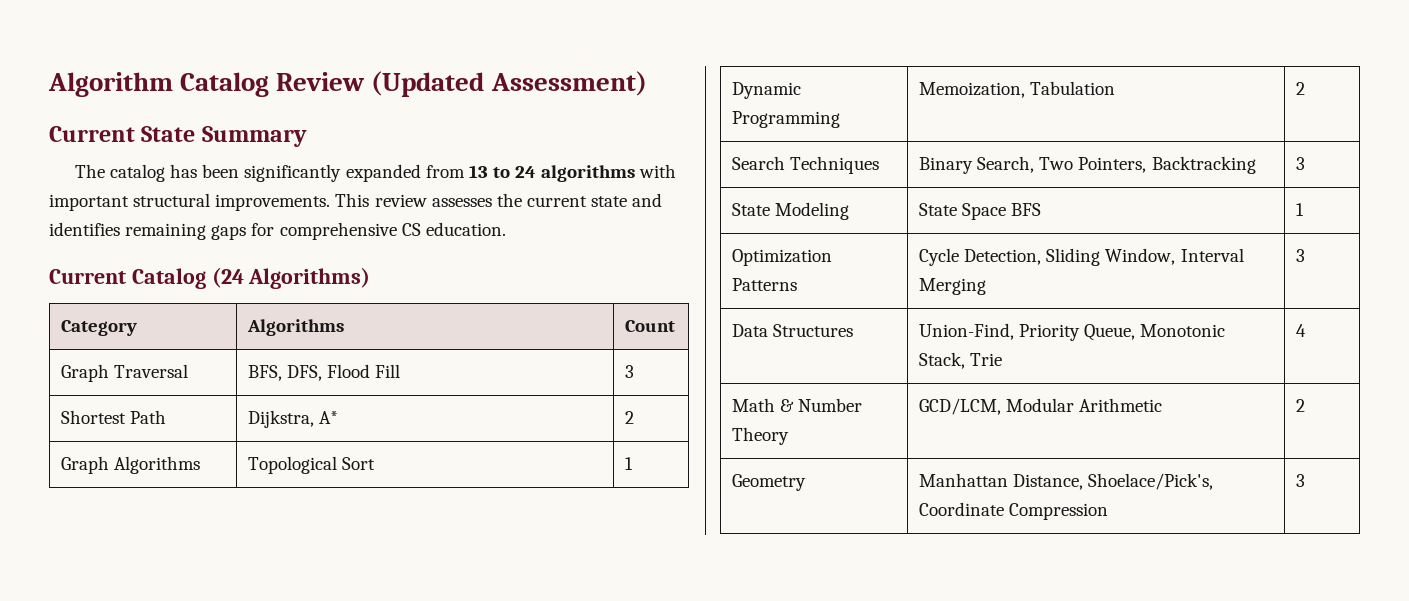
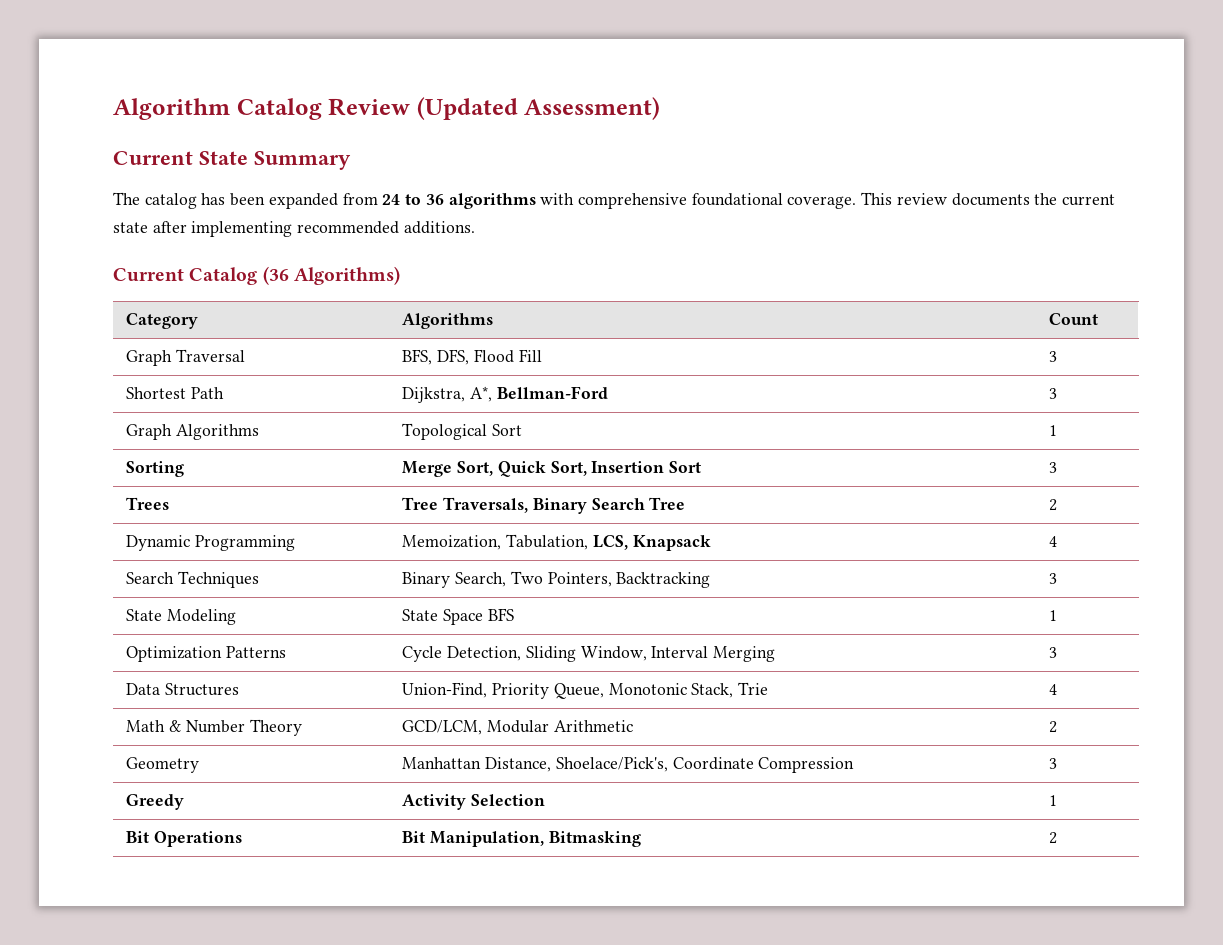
- The catalog has been significantly expanded from 13 to 24 algorithms with important structural improvements.
+ The catalog has been expanded from 24 to 36 algorithms with comprehensive foundational coverage.
- This review assesses the current state and identifies remaining gaps for comprehensive CS education.
+ This review documents the current state after implementing recommended additions.
- Current Catalog (24 Algorithms)
+ Current Catalog (36 Algorithms)
- Shortest Path | Dijkstra, A* | 2
+ Shortest Path | Dijkstra, A*, Bellman-Ford | 3
+ Sorting | Merge Sort, Quick Sort, Insertion Sort | 3
+ Trees | Tree Traversals, Binary Search Tree | 2
- Dynamic Programming | Memoization, Tabulation | 2
+ Dynamic Programming | Memoization, Tabulation, LCS, Knapsack | 4
+ Greedy | Activity Selection | 1
+ Bit Operations | Bit Manipulation, Bitmasking | 2

